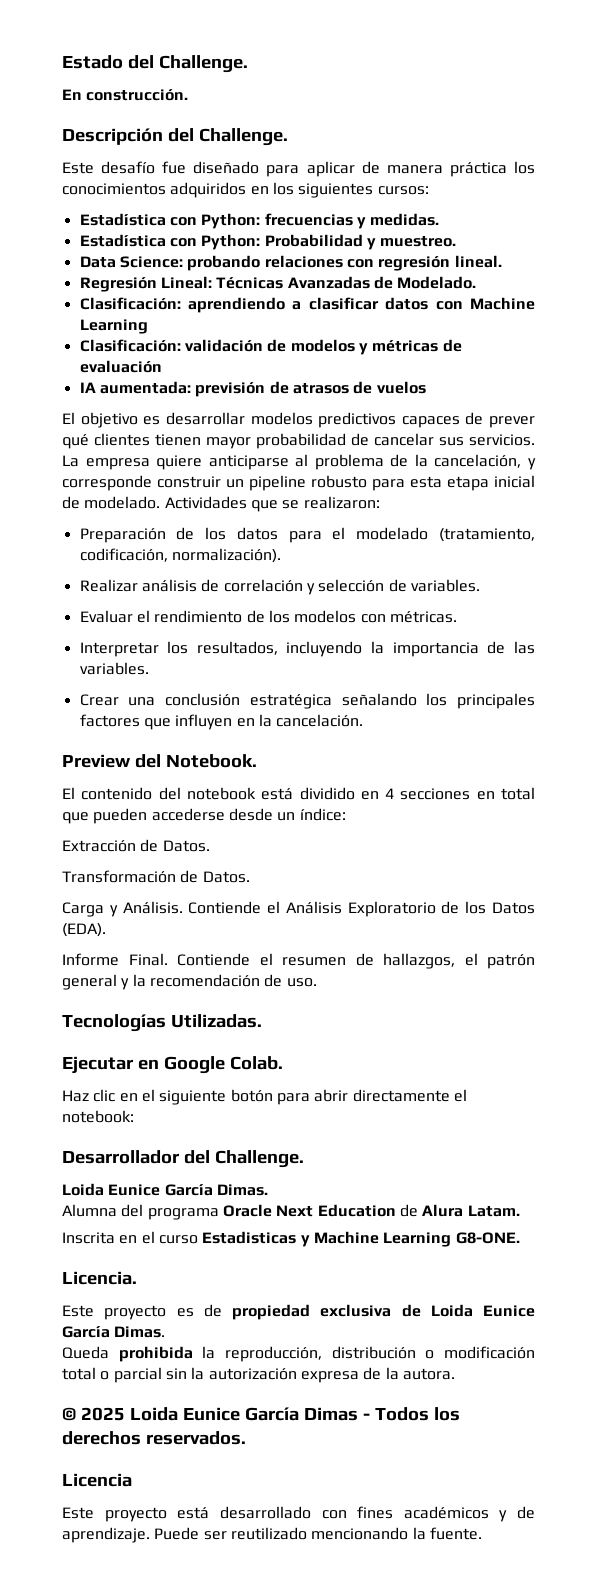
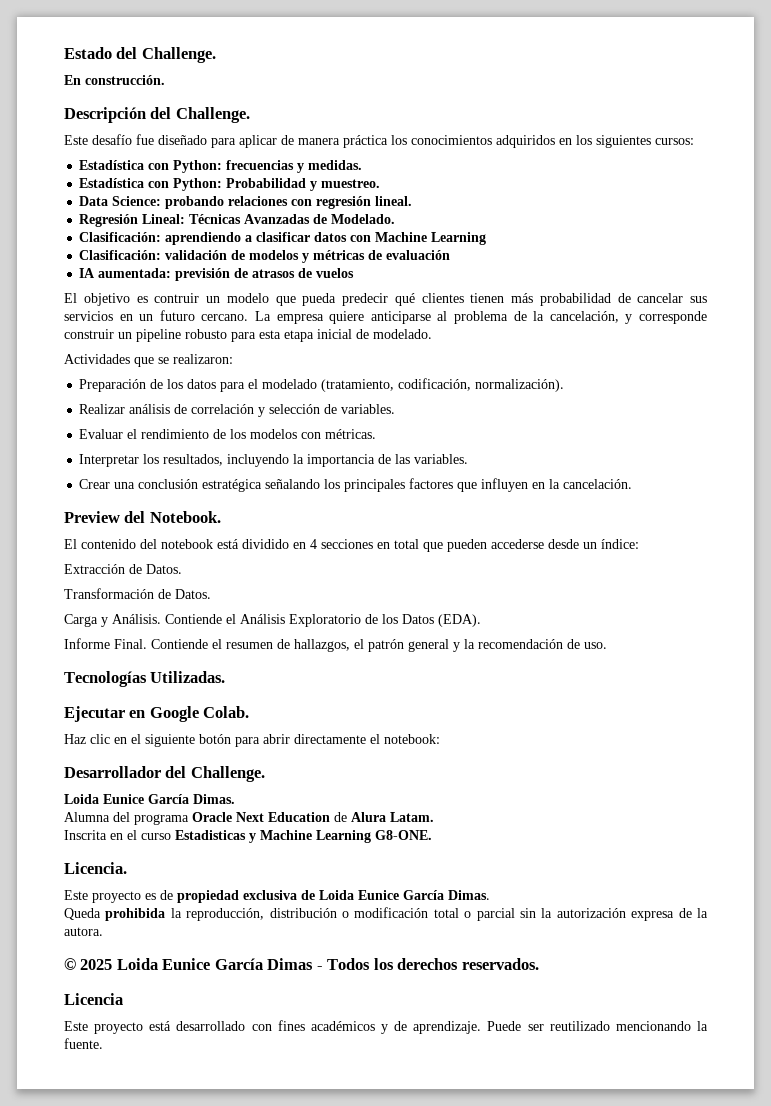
- El objetivo es desarrollar modelos predictivos capaces de prever qué clientes tienen mayor probabilidad de cancelar sus servicios.
+ El objetivo es contruir un modelo que pueda predecir qué clientes tienen más probabilidad de cancelar sus servicios en un futuro cercano.
- La empresa quiere anticiparse al problema de la cancelación, y corresponde construir un pipeline robusto para esta etapa inicial de modelado. Actividades que se realizaron:
+ La empresa quiere anticiparse al problema de la cancelación, y corresponde construir un pipeline robusto para esta etapa inicial de modelado.
+ Actividades que se realizaron:

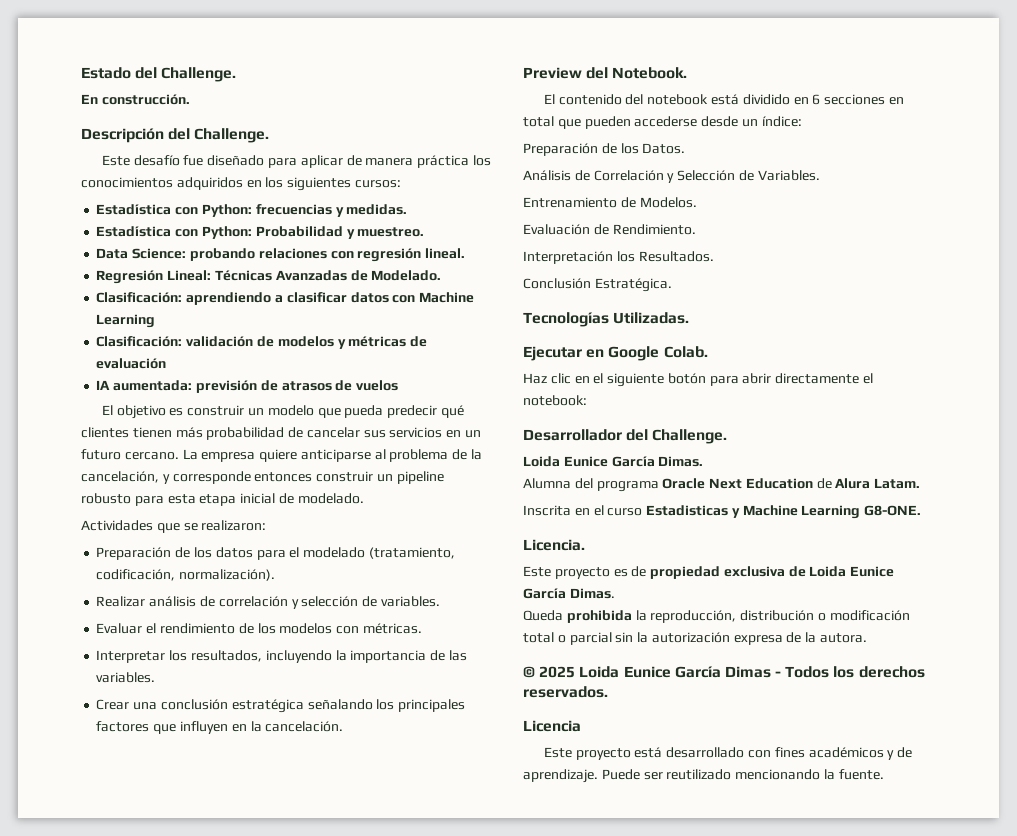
- El objetivo es contruir un modelo que pueda predecir qué clientes tienen más probabilidad de cancelar sus servicios en un futuro cercano.
+ El objetivo es construir un modelo que pueda predecir qué clientes tienen más probabilidad de cancelar sus servicios en un futuro cercano.
- La empresa quiere anticiparse al problema de la cancelación, y corresponde construir un pipeline robusto para esta etapa inicial de modelado.
+ La empresa quiere anticiparse al problema de la cancelación, y corresponde entonces construir un pipeline robusto para esta etapa inicial de modelado.
- El contenido del notebook está dividido en 4 secciones en total que pueden accederse desde un índice:
+ El contenido del notebook está dividido en 6 secciones en total que pueden accederse desde un índice:
- Extracción de Datos.
- Transformación de Datos.
- Carga y Análisis. Contiende el Análisis Exploratorio de los Datos (EDA).
- Informe Final. Contiende el resumen de hallazgos, el patrón general y la recomendación de uso.
+ Preparación de los Datos.
+ Análisis de Correlación y Selección de Variables.
+ Entrenamiento de Modelos.
+ Evaluación de Rendimiento.
+ Interpretación los Resultados.
+ Conclusión Estratégica.

